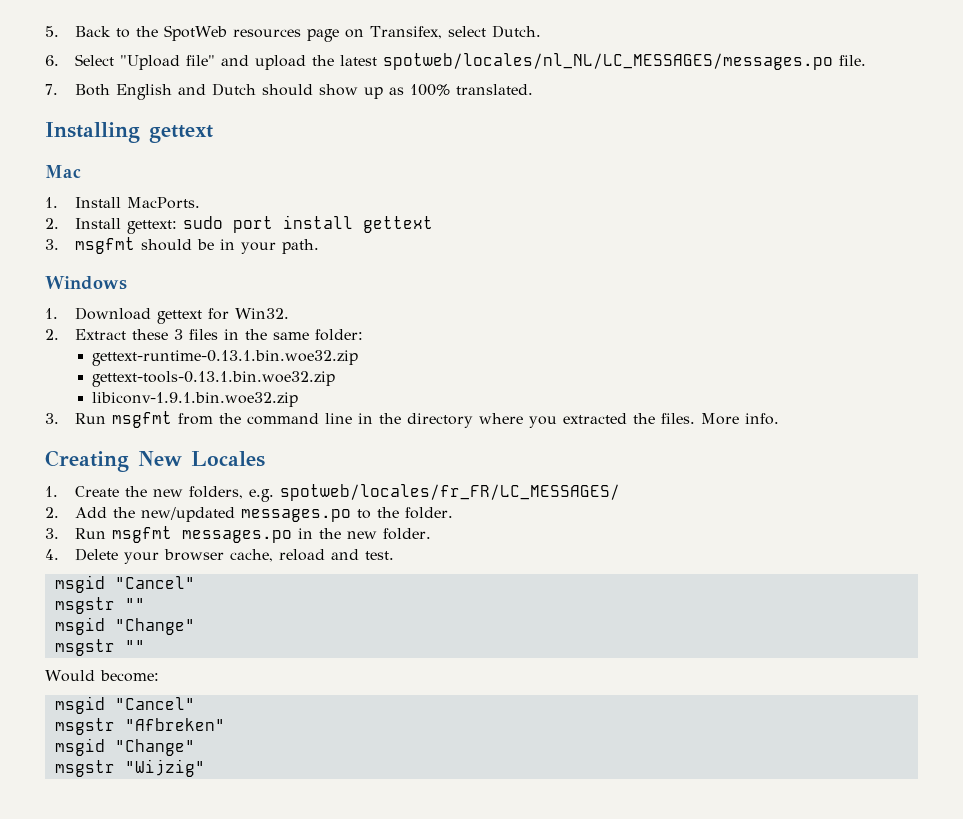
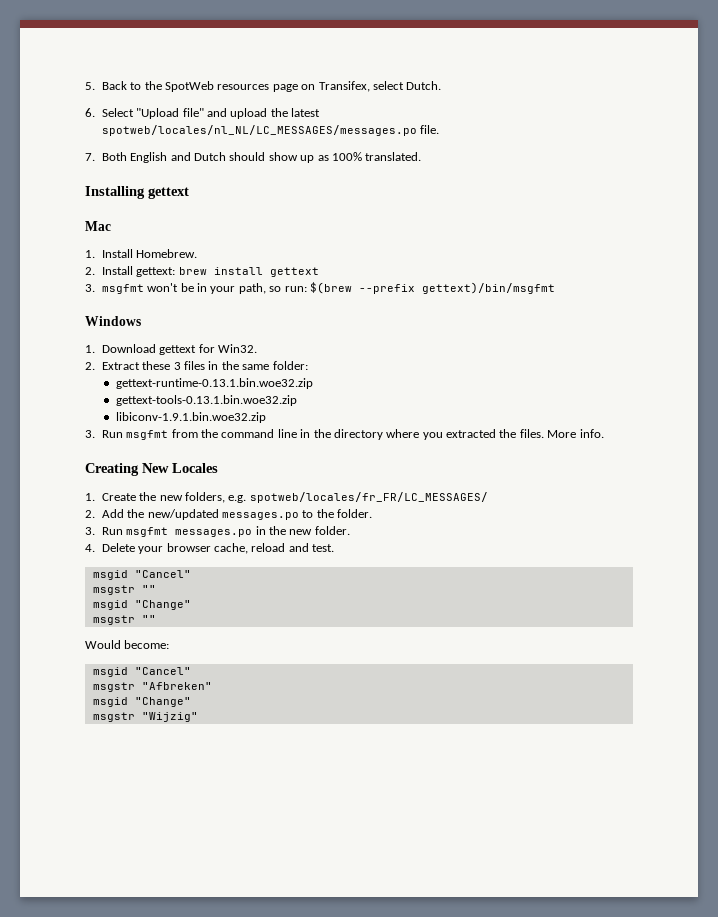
- 1. Install MacPorts.
+ 1. Install Homebrew.
- 2. Install gettext: sudo port install gettext
+ 2. Install gettext: brew install gettext
- 3. msgfmt should be in your path.
+ 3. msgfmt won't be in your path, so run: $(brew --prefix gettext)/bin/msgfmt

